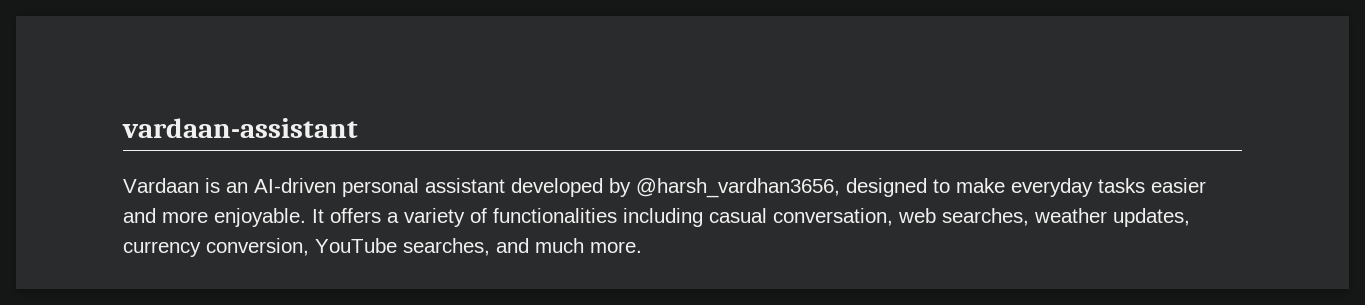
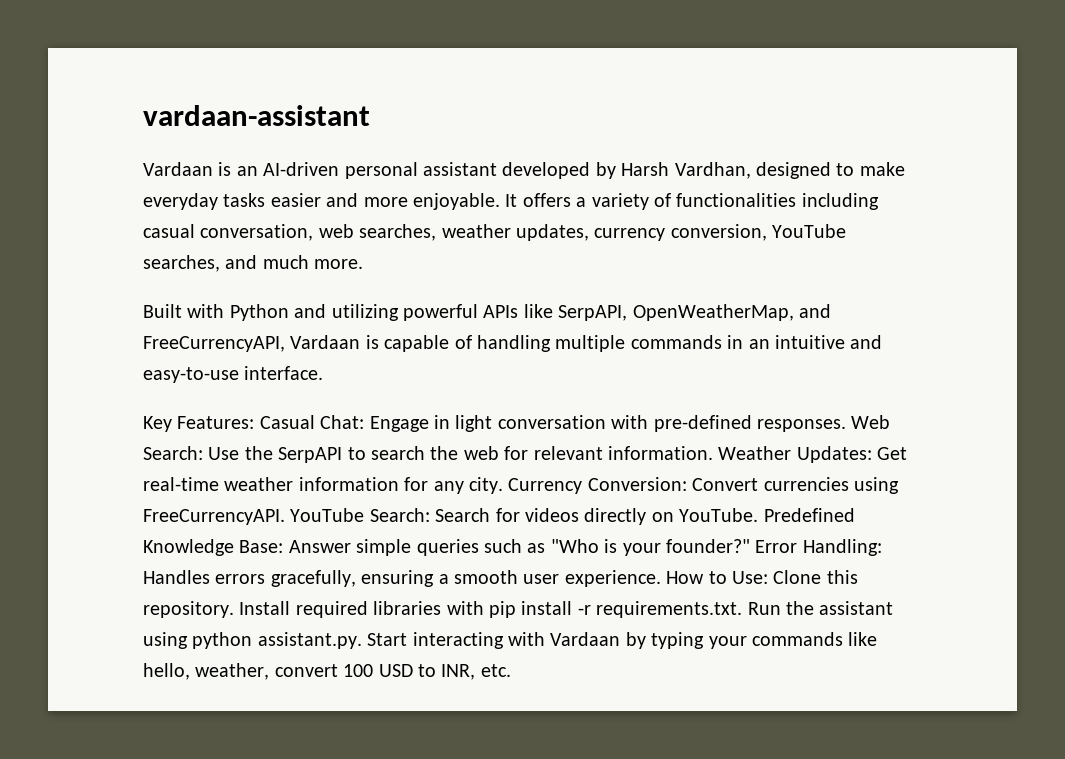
- Vardaan is an AI-driven personal assistant developed by @harsh_vardhan3656, designed to make everyday tasks easier and more enjoyable.
+ Vardaan is an AI-driven personal assistant developed by Harsh Vardhan, designed to make everyday tasks easier and more enjoyable.
+ Built with Python and utilizing powerful APIs like SerpAPI, OpenWeatherMap, and FreeCurrencyAPI, Vardaan is capable of handling multiple commands in an intuitive and easy-to-use interface.
+ Key Features: Casual Chat: Engage in light conversation with pre-defined responses. Web Search: Use the SerpAPI to search the web for relevant information. Weather Updates: Get real-time weather information for any city. Currency Conversion: Convert currencies using FreeCurrencyAPI. YouTube Search: Search for videos directly on YouTube. Predefined Knowledge Base: Answer simple queries such as "Who is your founder?" Error Handling: Handles errors gracefully, ensuring a smooth user experience. How to Use: Clone this repository. Install required libraries with pip install -r requirements.txt. Run the assistant using python assistant.py. Start interacting with Vardaan by typing your commands like hello, weather, convert 100 USD to INR, etc.

